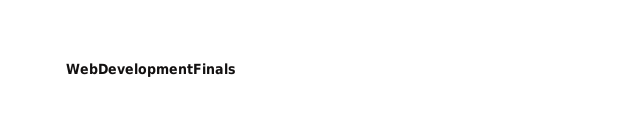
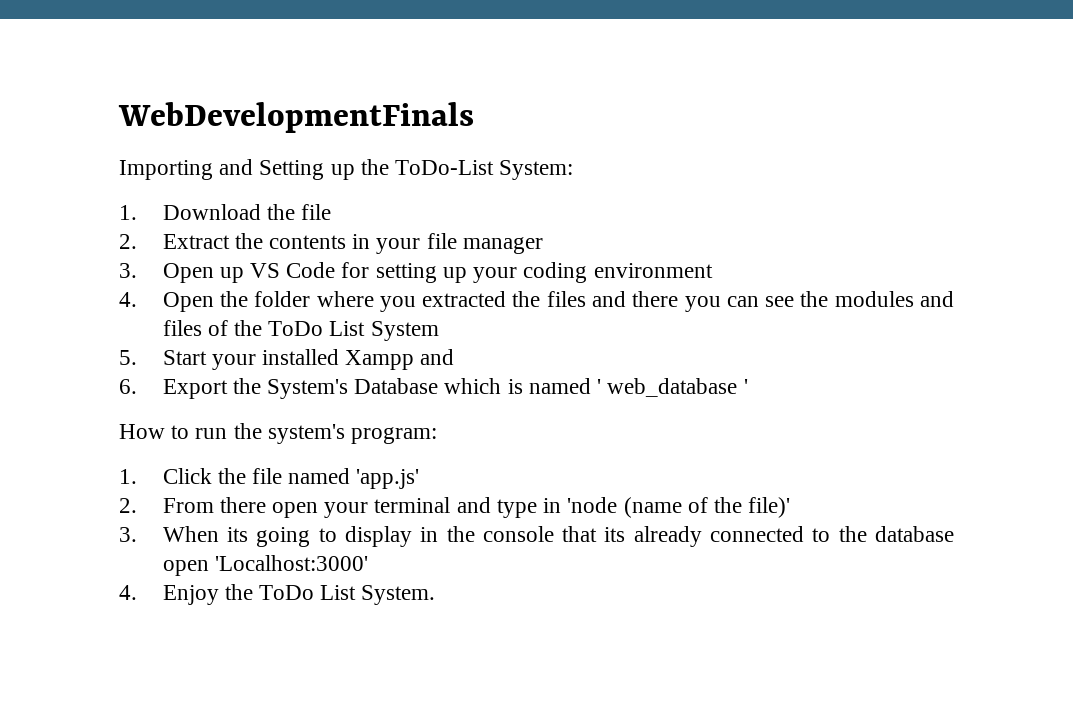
+ Importing and Setting up the ToDo-List System:
+ 1. Download the file
+ 2. Extract the contents in your file manager
+ 3. Open up VS Code for setting up your coding environment
+ 4. Open the folder where you extracted the files and there you can see the modules and files of the ToDo List System
+ 5. Start your installed Xampp and
+ 6. Export the System's Database which is named ' web_database '
+ How to run the system's program:
+ 1. Click the file named 'app.js'
+ 2. From there open your terminal and type in 'node (name of the file)'
+ 3. When its going to display in the console that its already connected to the database open 'Localhost:3000'
+ 4. Enjoy the ToDo List System.

